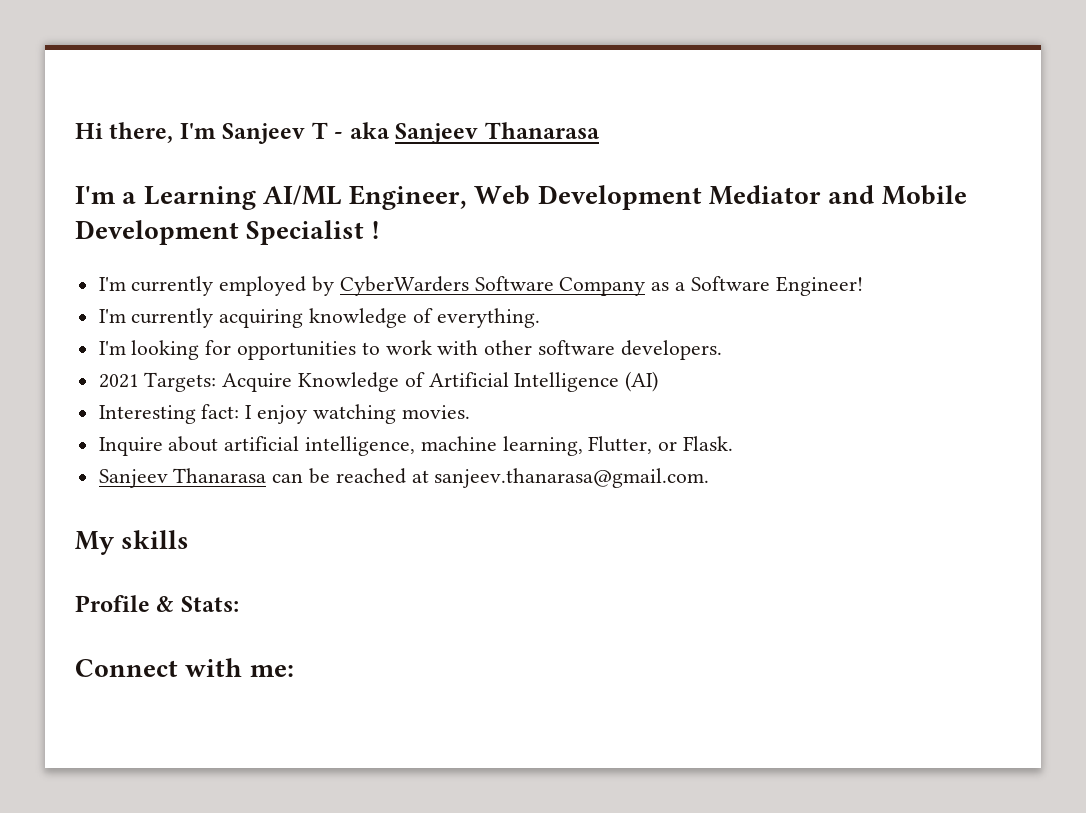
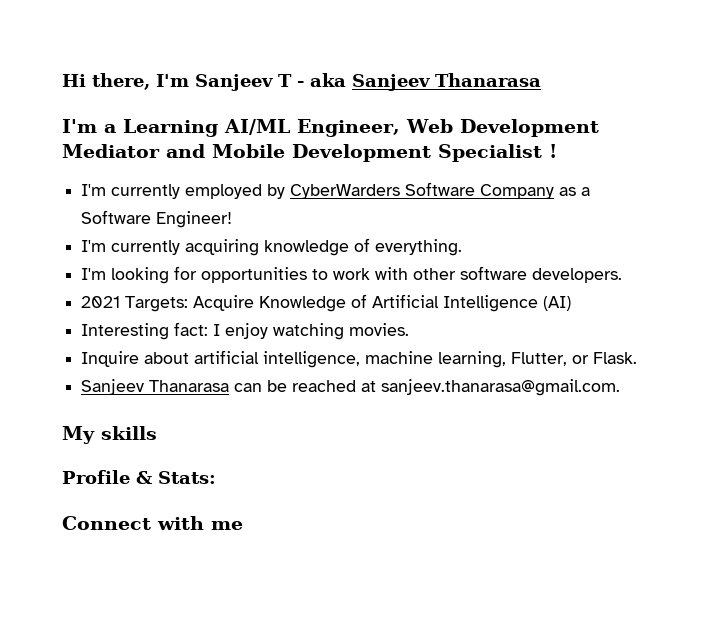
- Connect with me:
+ Connect with me

